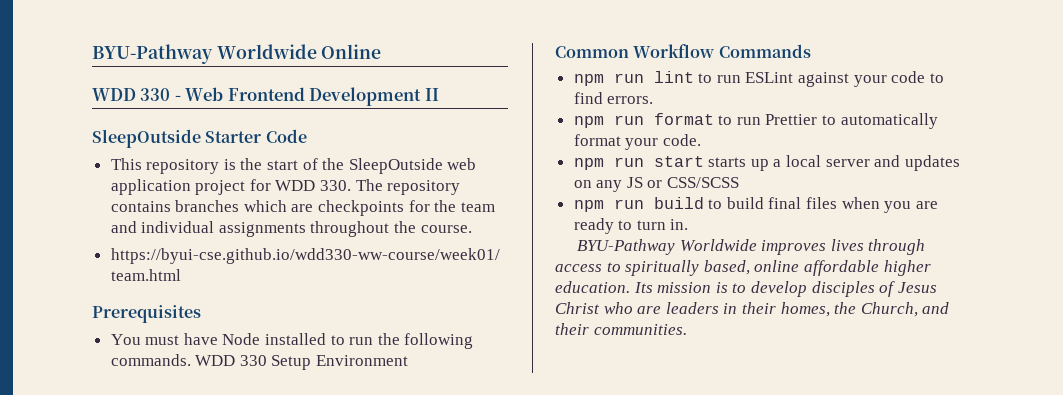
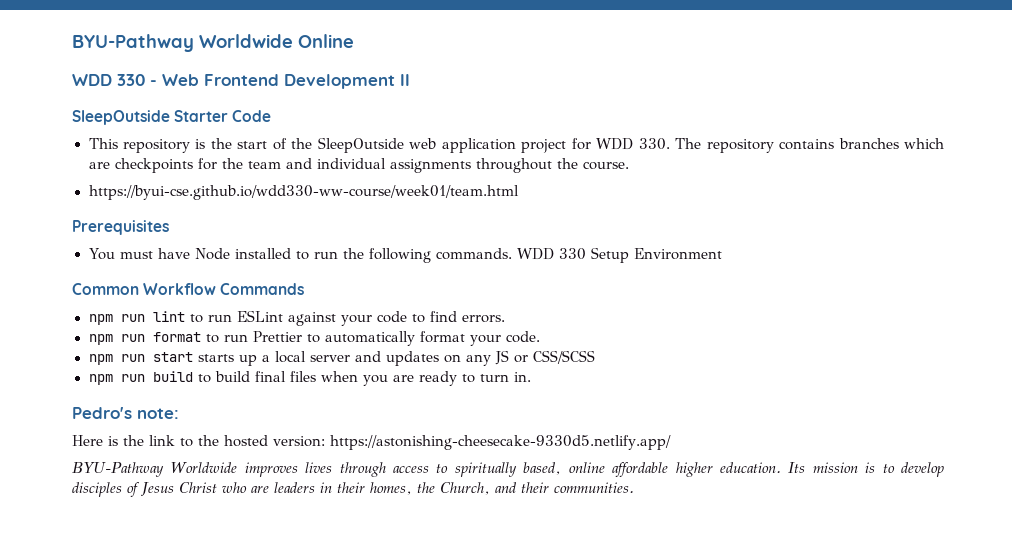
+ Pedro's note:
+ Here is the link to the hosted version: https://astonishing-cheesecake-9330d5.netlify.app/

